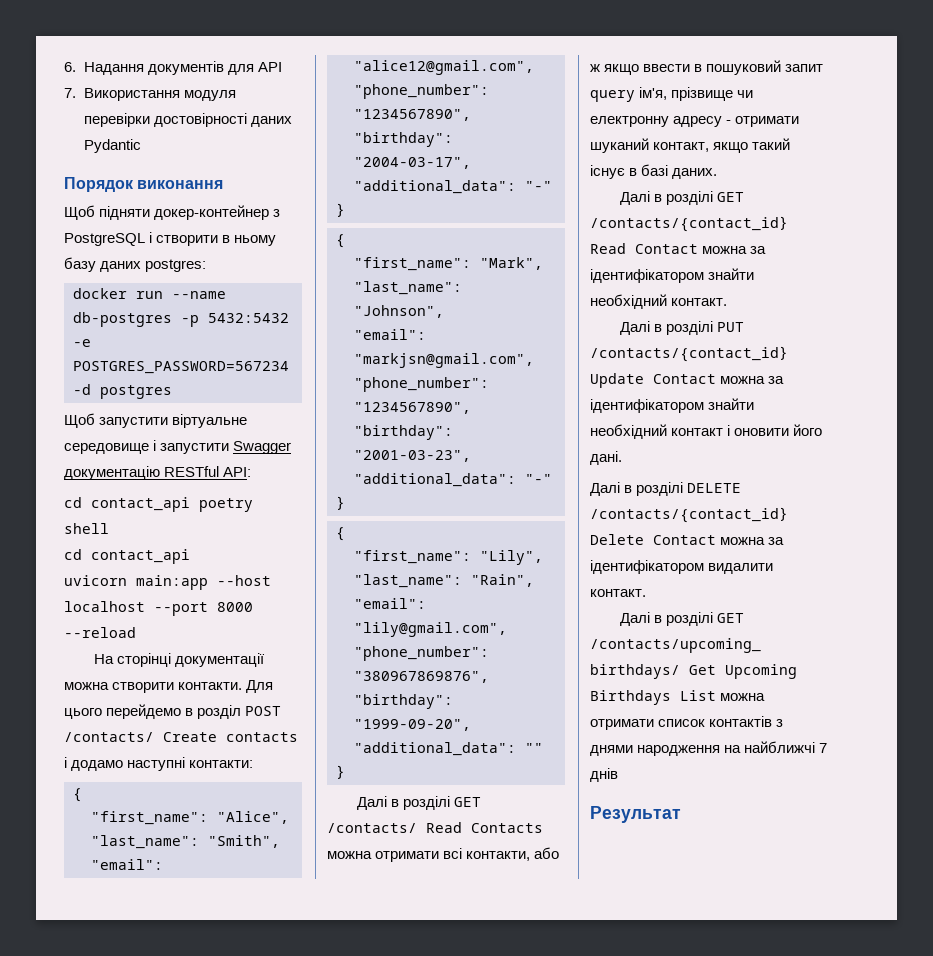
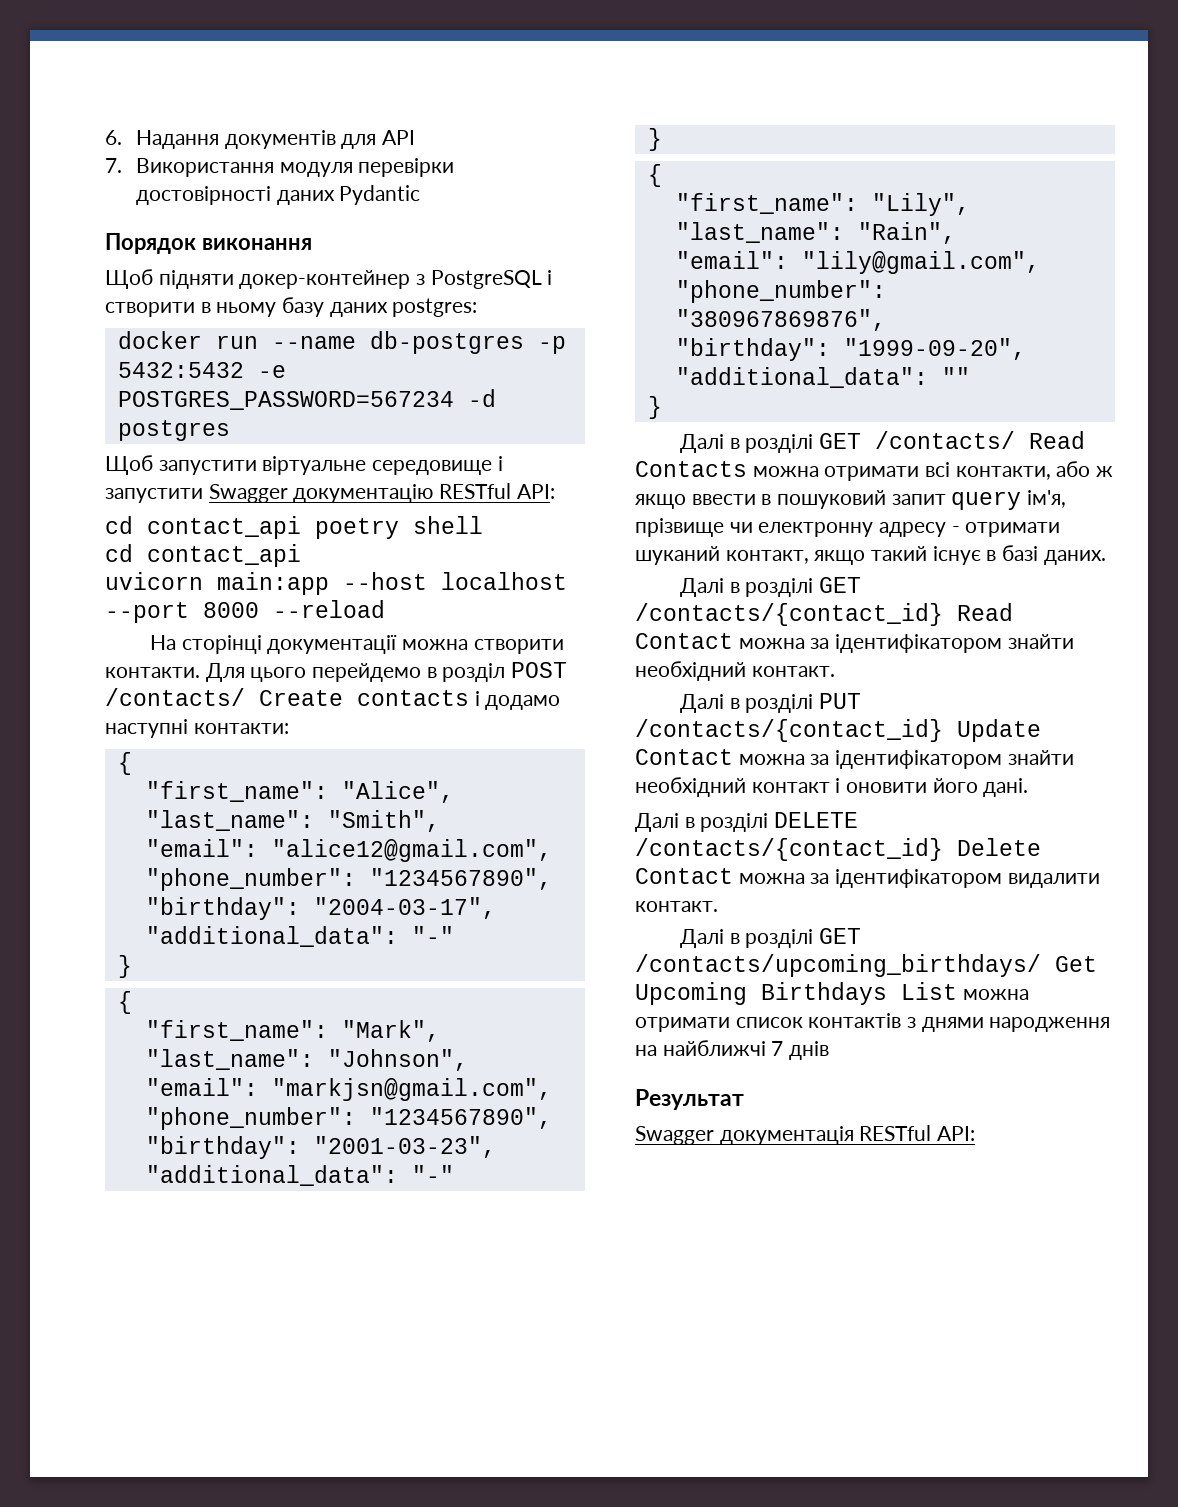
+ Swagger документація RESTful API:

